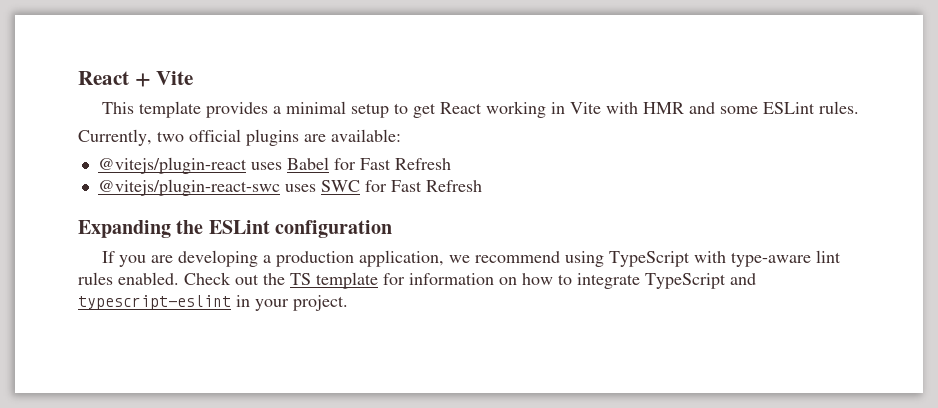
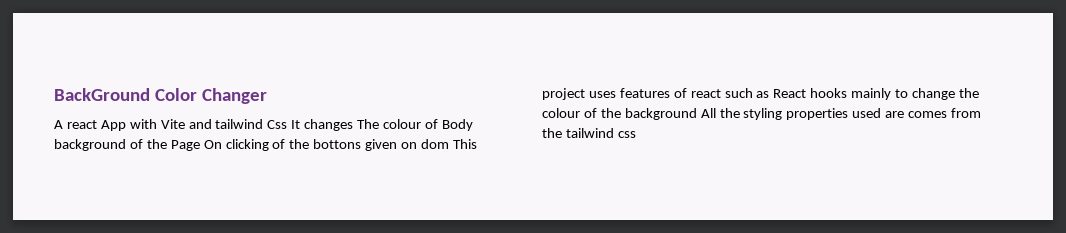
- React + Vite
- This template provides a minimal setup to get React working in Vite with HMR and some ESLint rules.
- Currently, two official plugins are available:
- @vitejs/plugin-react uses Babel for Fast Refresh
- @vitejs/plugin-react-swc uses SWC for Fast Refresh
- Expanding the ESLint configuration
- If you are developing a production application, we recommend using TypeScript with type-aware lint rules enabled. Check out the TS template for information on how to integrate TypeScript and typescript-eslint in your project.
+ BackGround Color Changer
+ A react App with Vite and tailwind Css It changes The colour of Body background of the Page On clicking of the bottons given on dom This project uses features of react such as React hooks mainly to change the colour of the background All the styling properties used are comes from the tailwind css

